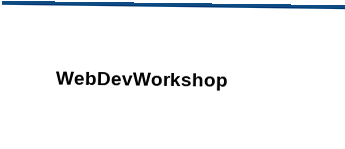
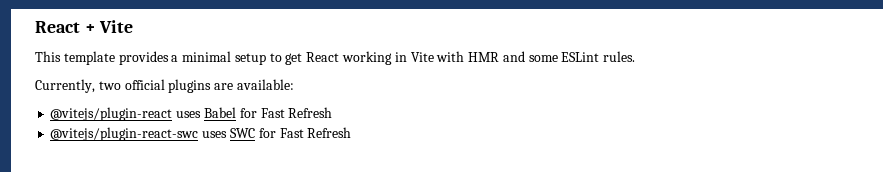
- WebDevWorkshop
+ React + Vite
+ This template provides a minimal setup to get React working in Vite with HMR and some ESLint rules.
+ Currently, two official plugins are available:
+ @vitejs/plugin-react uses Babel for Fast Refresh
+ @vitejs/plugin-react-swc uses SWC for Fast Refresh

